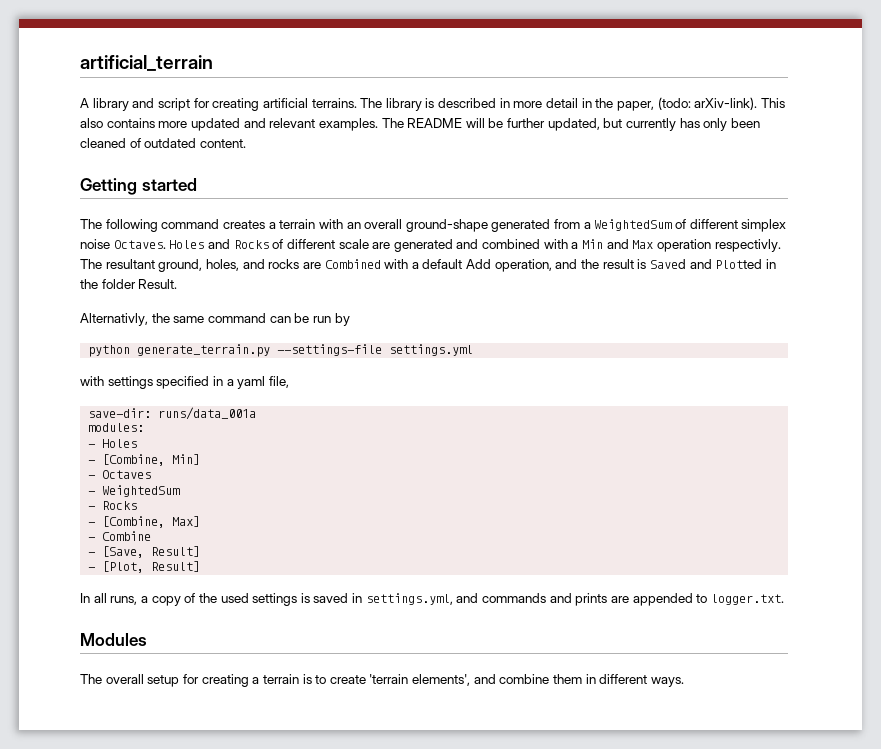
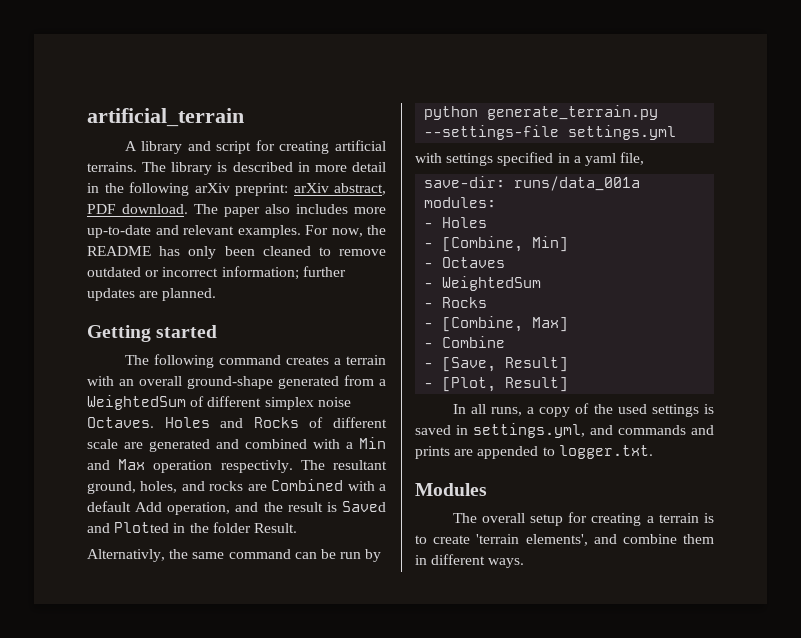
- The library is described in more detail in the paper, (todo: arXiv-link). This also contains more updated and relevant examples. The README will be further updated, but currently has only been cleaned of outdated content.
+ The library is described in more detail in the following arXiv preprint: arXiv abstract, PDF download. The paper also includes more up-to-date and relevant examples. For now, the README has only been cleaned to remove outdated or incorrect information; further updates are planned.

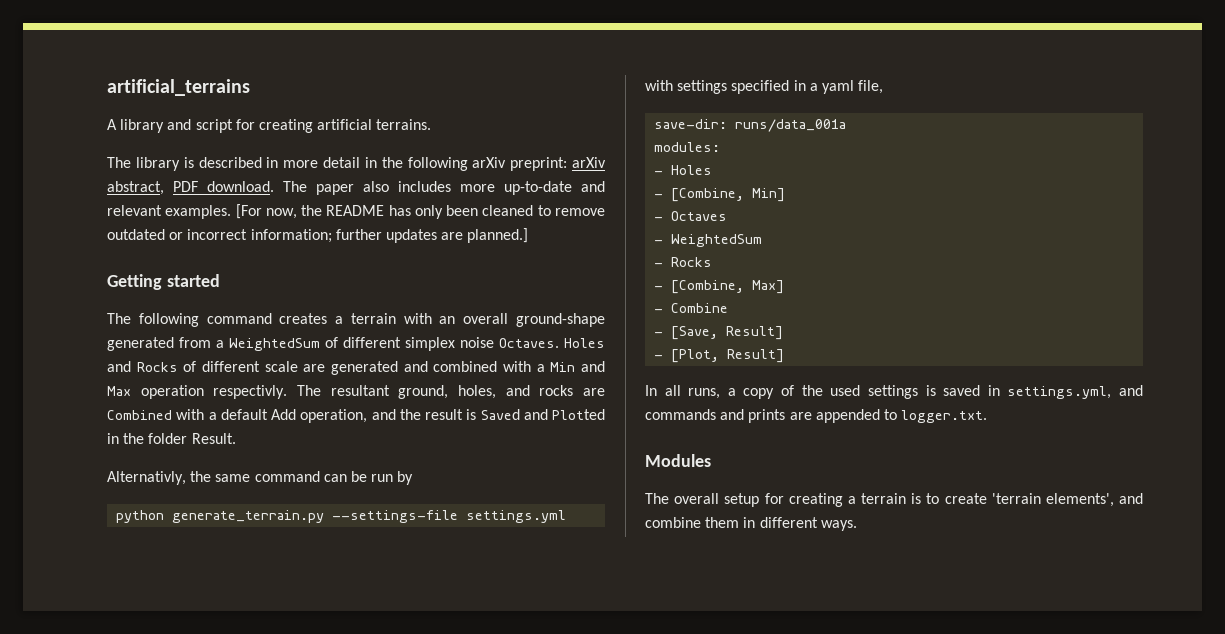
- artificial_terrain
+ artificial_terrains
- A library and script for creating artificial terrains. The library is described in more detail in the following arXiv preprint: arXiv abstract, PDF download.
+ A library and script for creating artificial terrains.
+ The library is described in more detail in the following arXiv preprint: arXiv abstract, PDF download.
- For now, the README has only been cleaned to remove outdated or incorrect information; further updates are planned.
+ [For now, the README has only been cleaned to remove outdated or incorrect information; further updates are planned.]

